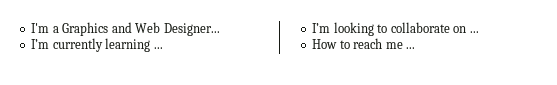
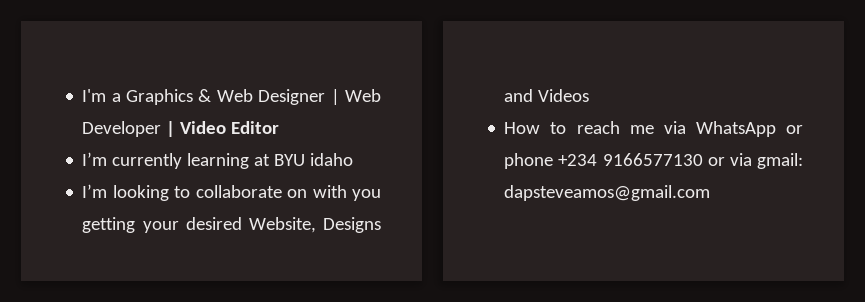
- I'm a Graphics and Web Designer...
+ I'm a Graphics & Web Designer | Web Developer | Video Editor
- I’m currently learning ...
+ I’m currently learning at BYU idaho
- I’m looking to collaborate on ...
- How to reach me ...
+ I’m looking to collaborate on with you getting your desired Website, Designs and Videos
+ How to reach me via WhatsApp or phone +234 9166577130 or via gmail: dapsteveamos@gmail.com

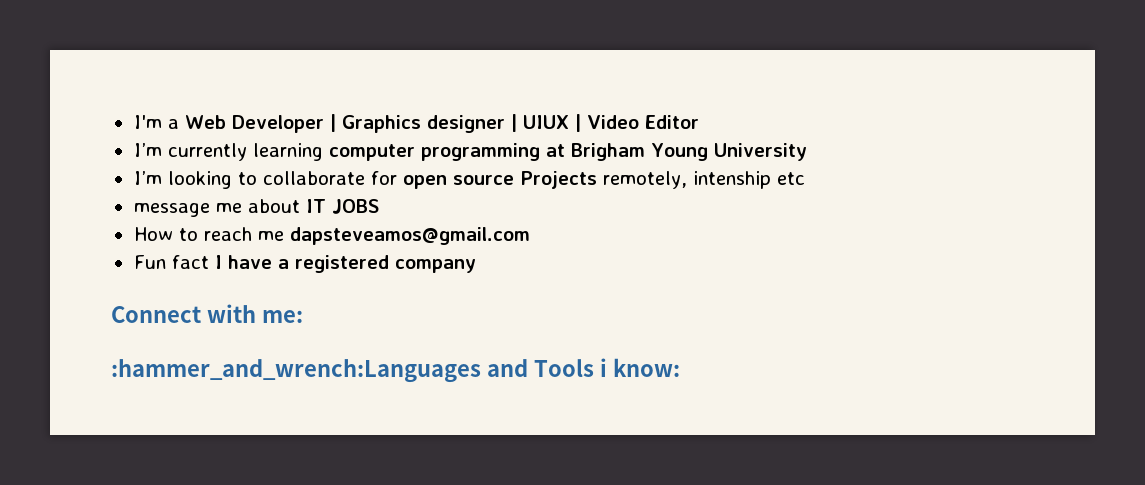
- I'm a Graphics & Web Designer | Web Developer | Video Editor
+ I'm a Web Developer | Graphics designer | UIUX | Video Editor
- I’m currently learning at BYU idaho
- I’m looking to collaborate on with you getting your desired Website, Designs and Videos
- How to reach me via WhatsApp or phone +234 9166577130 or via gmail: dapsteveamos@gmail.com
+ I’m currently learning computer programming at Brigham Young University
+ I’m looking to collaborate for open source Projects remotely, intenship etc
+ message me about IT JOBS
+ How to reach me dapsteveamos@gmail.com
+ Fun fact I have a registered company
+ Connect with me:
+ :hammer_and_wrench:Languages and Tools i know:

